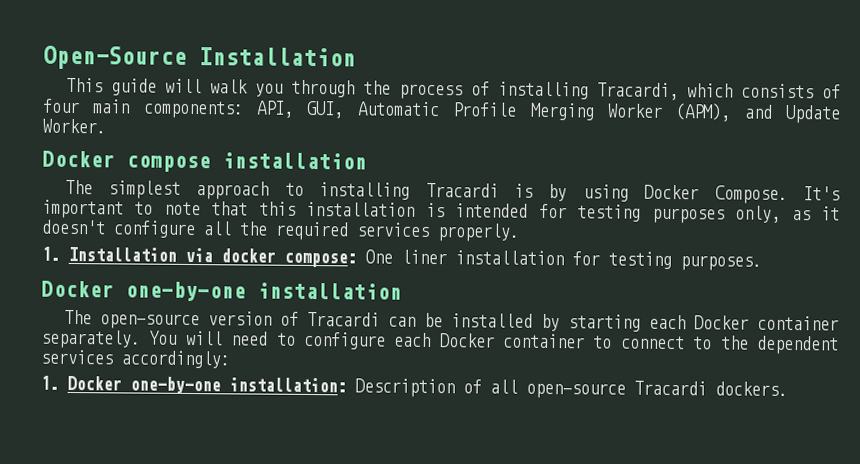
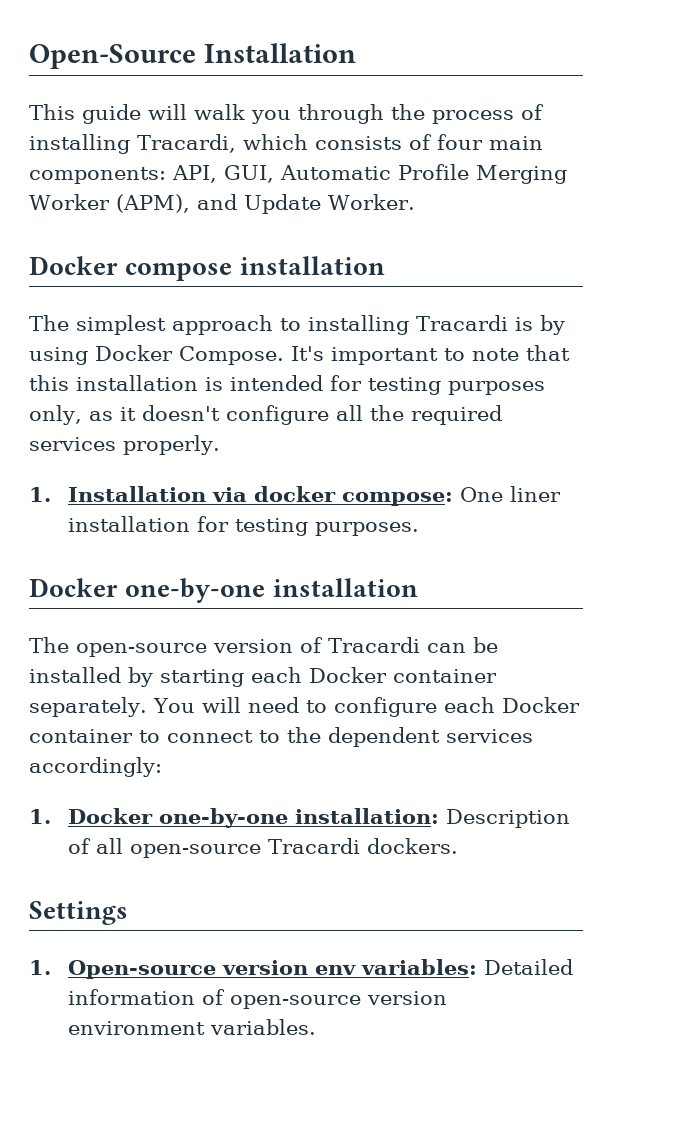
+ Settings
+ 1. Open-source version env variables: Detailed information of open-source version environment variables.

